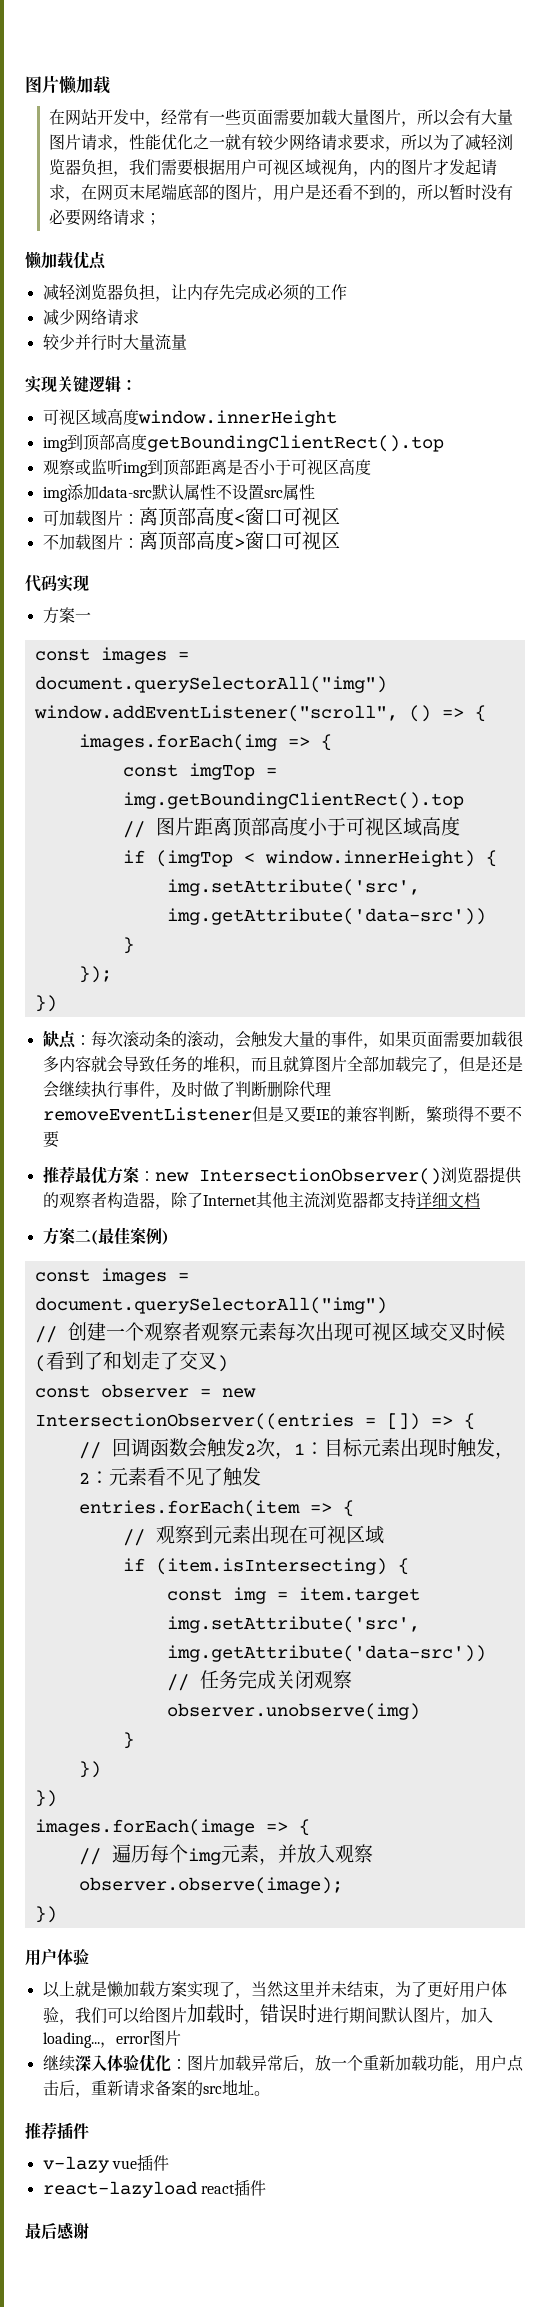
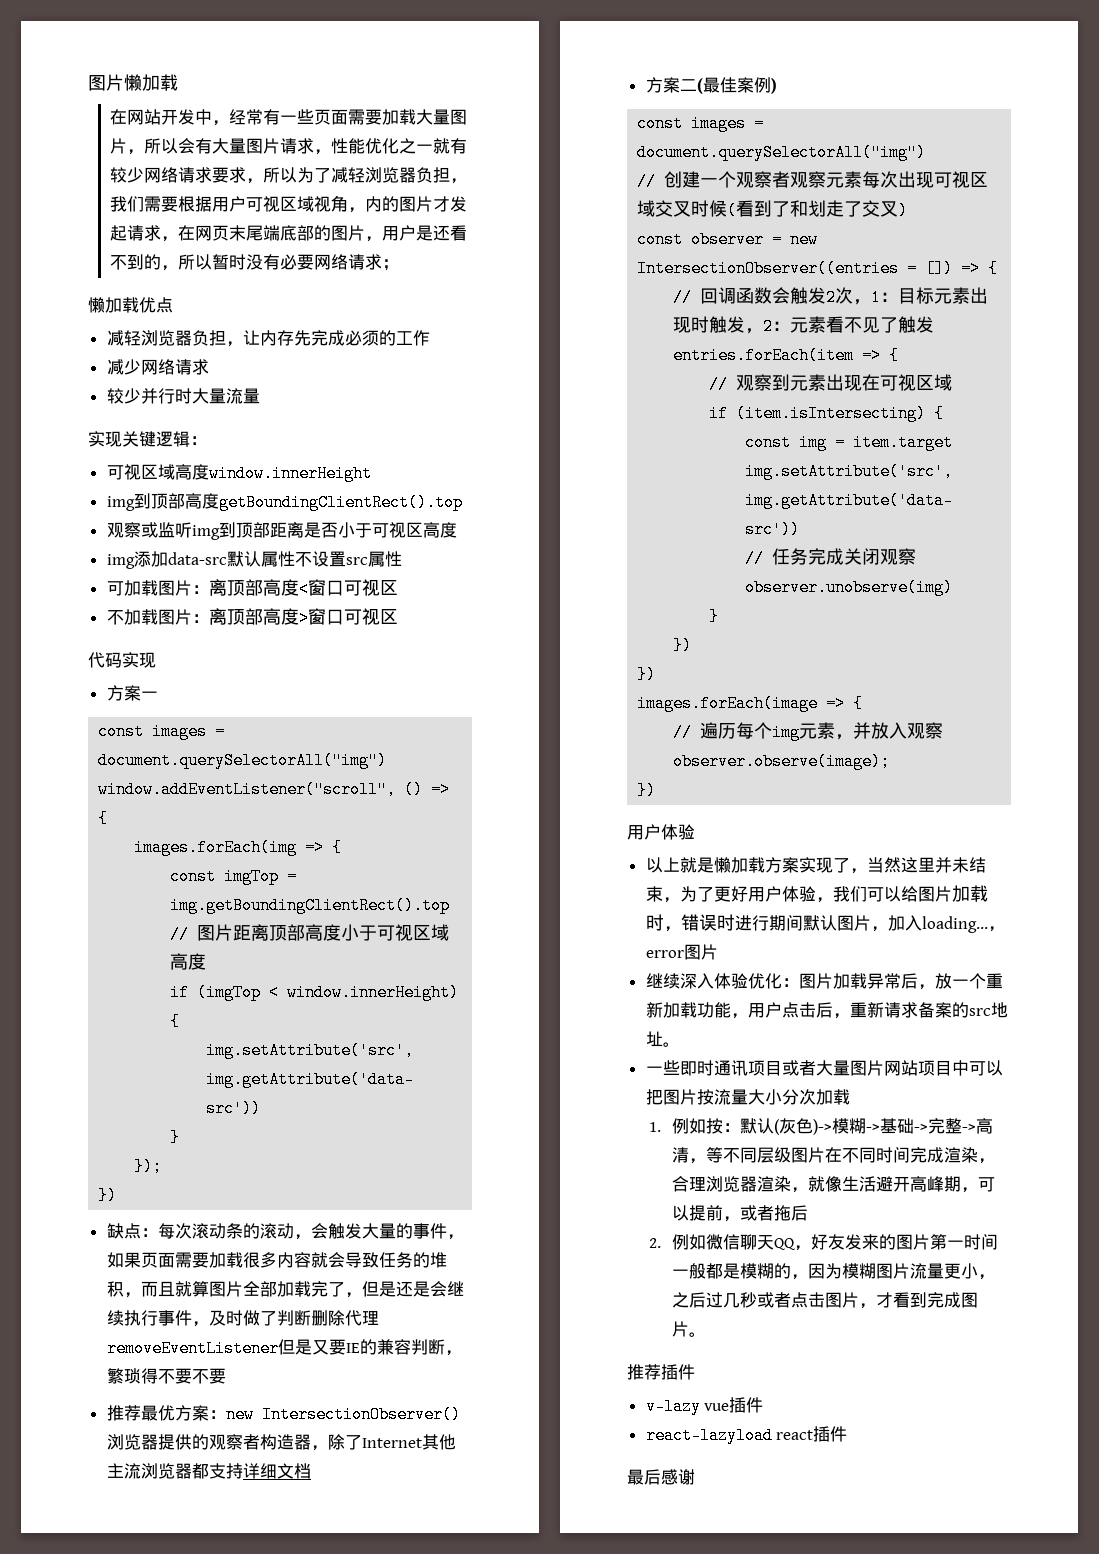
+ 一些即时通讯项目或者大量图片网站项目中可以把图片按流量大小分次加载
+ 1.例如按：默认(灰色)->模糊->基础->完整->高清，等不同层级图片在不同时间完成渲染，合理浏览器渲染，就像生活避开高峰期，可以提前，或者拖后
+ 2.例如微信聊天QQ，好友发来的图片第一时间一般都是模糊的，因为模糊图片流量更小，之后过几秒或者点击图片，才看到完成图片。

